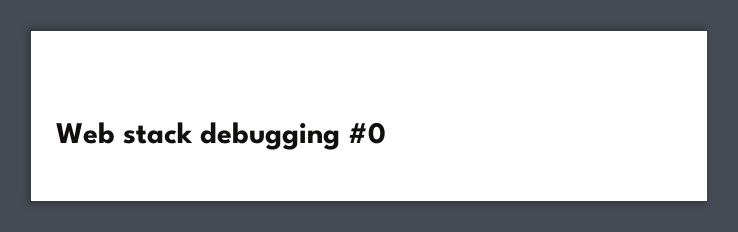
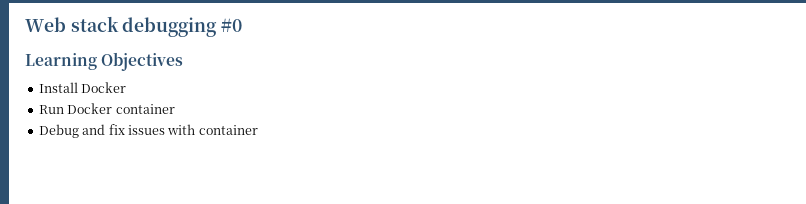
+ Learning Objectives
+ Install Docker
+ Run Docker container
+ Debug and fix issues with container

